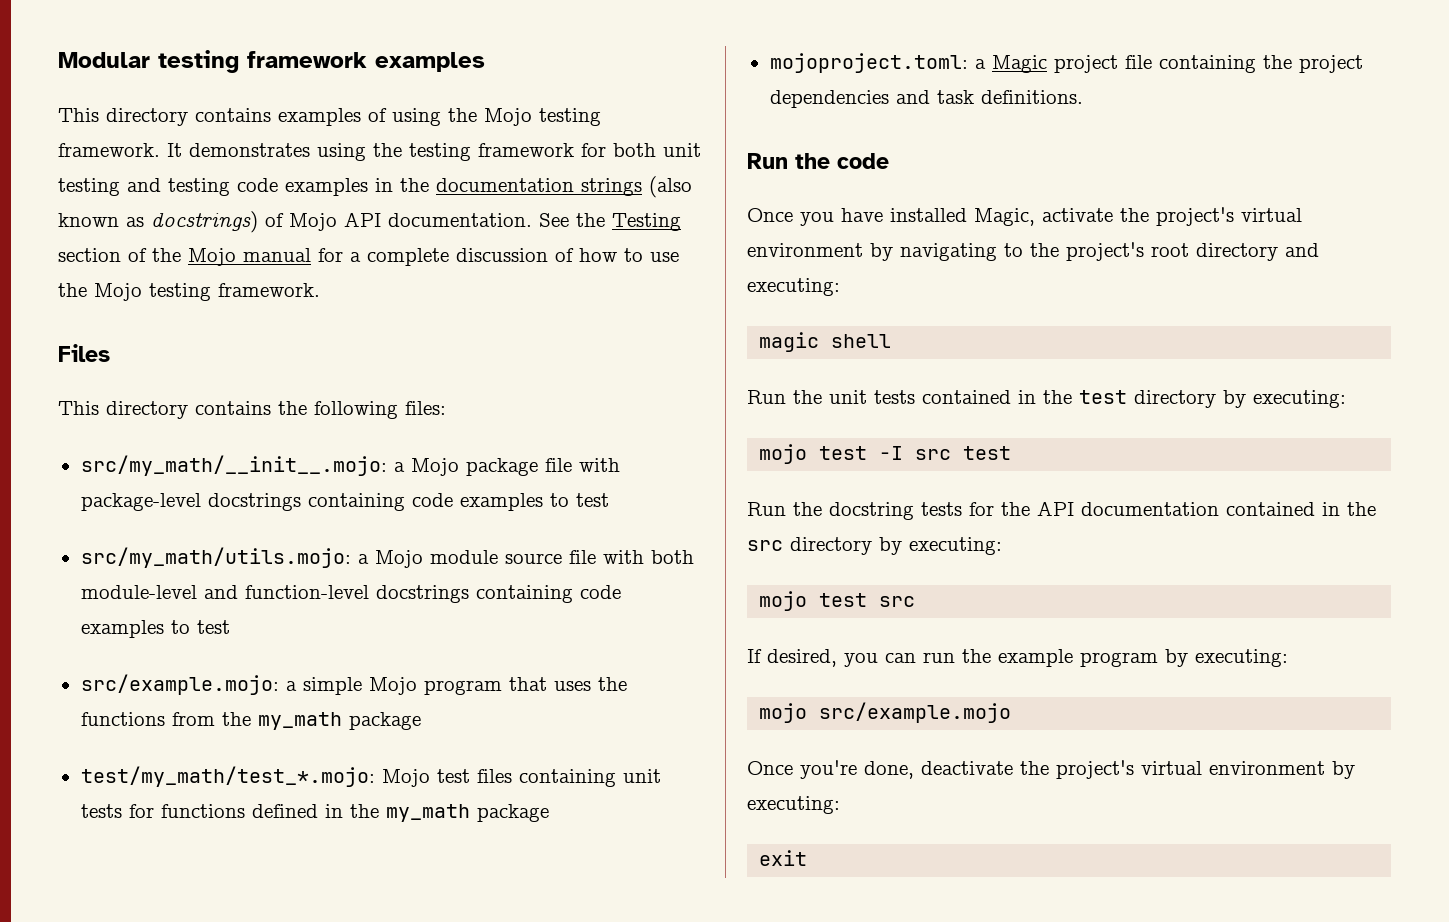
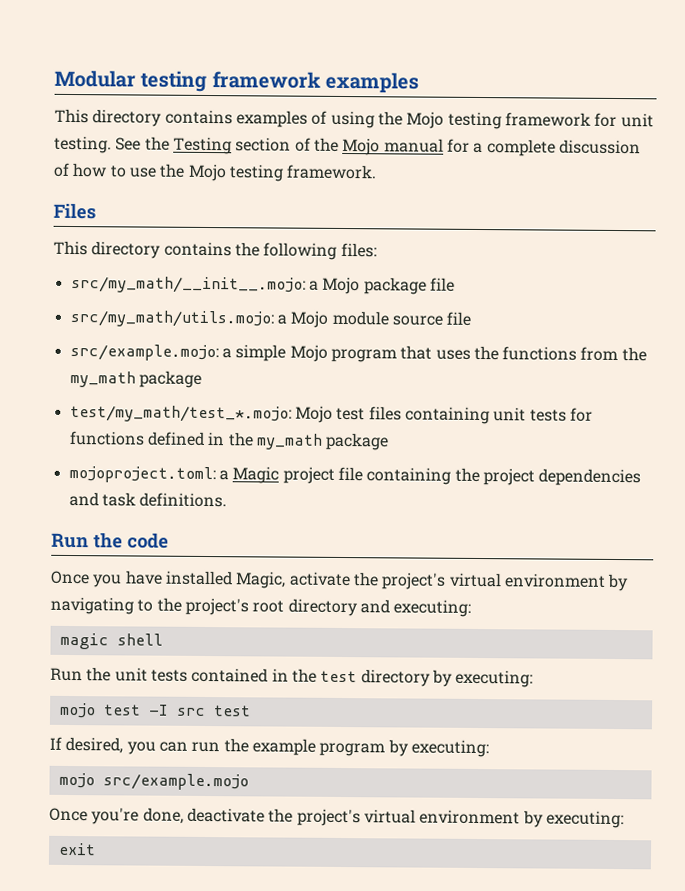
- This directory contains examples of using the Mojo testing framework. It demonstrates using the testing framework for both unit testing and testing code examples in the documentation strings (also known as docstrings) of Mojo API documentation.
+ This directory contains examples of using the Mojo testing framework for unit testing.
- src/my_math/__init__.mojo: a Mojo package file with package-level docstrings containing code examples to test
+ src/my_math/__init__.mojo: a Mojo package file
- src/my_math/utils.mojo: a Mojo module source file with both module-level and function-level docstrings containing code examples to test
+ src/my_math/utils.mojo: a Mojo module source file
- Run the docstring tests for the API documentation contained in the src directory by executing:
- mojo test src

